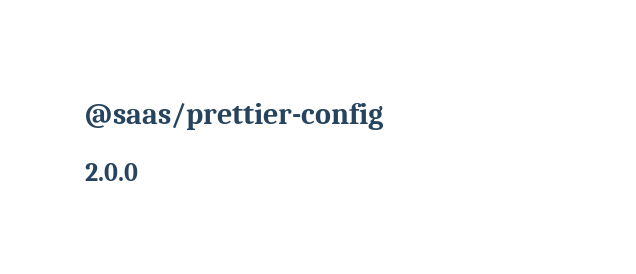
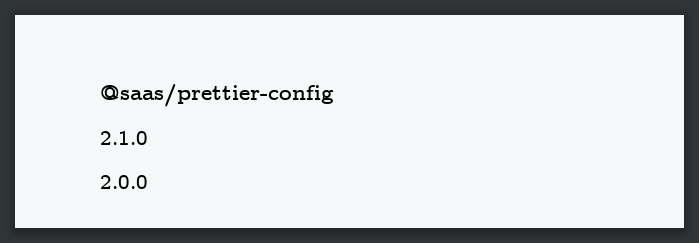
+ 2.1.0

